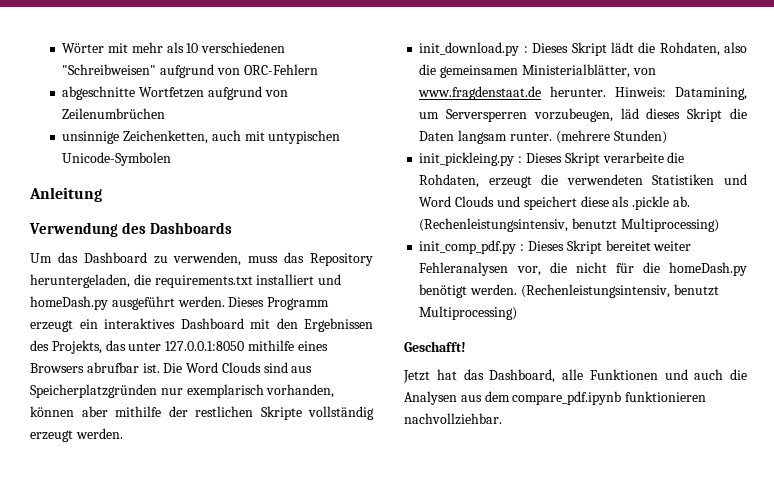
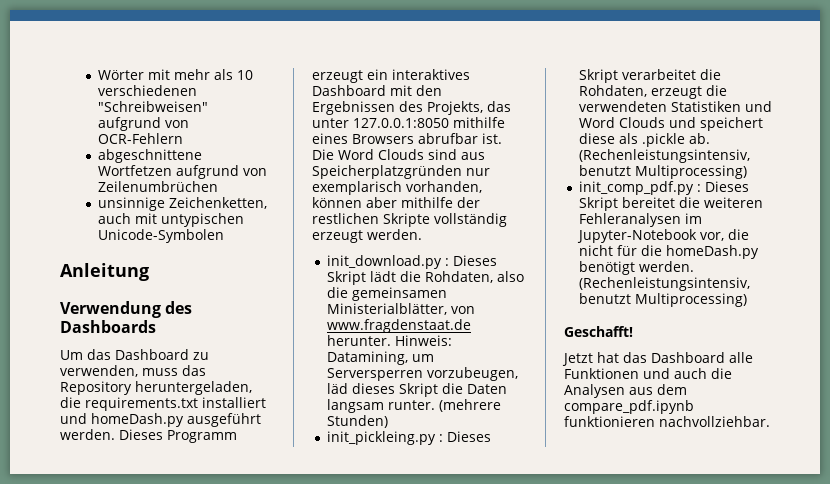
- Wörter mit mehr als 10 verschiedenen "Schreibweisen" aufgrund von ORC-Fehlern
- abgeschnitte Wortfetzen aufgrund von Zeilenumbrüchen
+ Wörter mit mehr als 10 verschiedenen "Schreibweisen" aufgrund von OCR-Fehlern
+ abgeschnittene Wortfetzen aufgrund von Zeilenumbrüchen
- init_pickleing.py : Dieses Skript verarbeite die Rohdaten, erzeugt die verwendeten Statistiken und Word Clouds und speichert diese als .pickle ab.
+ init_pickleing.py : Dieses Skript verarbeitet die Rohdaten, erzeugt die verwendeten Statistiken und Word Clouds und speichert diese als .pickle ab.
- init_comp_pdf.py : Dieses Skript bereitet weiter Fehleranalysen vor, die nicht für die homeDash.py benötigt werden.
+ init_comp_pdf.py : Dieses Skript bereitet die weiteren Fehleranalysen im Jupyter-Notebook vor, die nicht für die homeDash.py benötigt werden.
- Jetzt hat das Dashboard, alle Funktionen und auch die Analysen aus dem compare_pdf.ipynb funktionieren nachvollziehbar.
+ Jetzt hat das Dashboard alle Funktionen und auch die Analysen aus dem compare_pdf.ipynb funktionieren nachvollziehbar.

